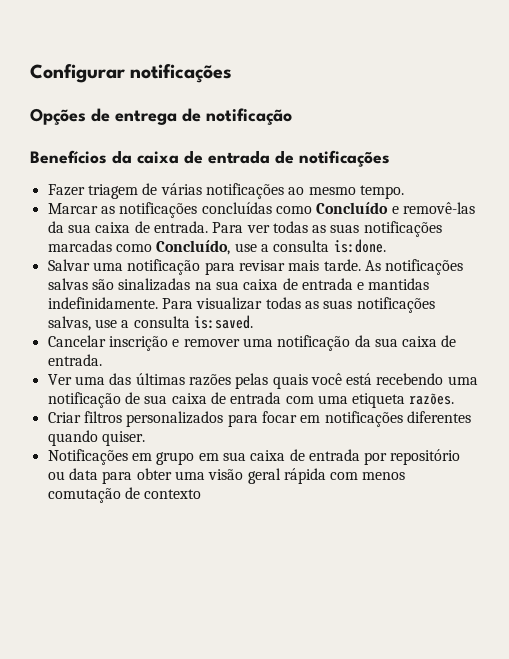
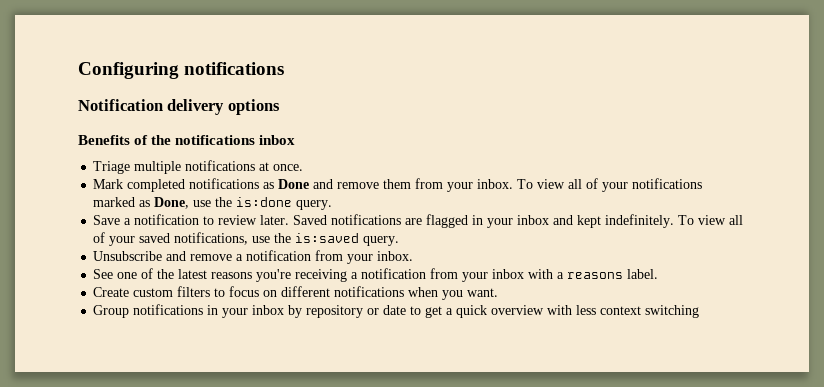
- Configurar notificações
- Opções de entrega de notificação
- Benefícios da caixa de entrada de notificações
- Fazer triagem de várias notificações ao mesmo tempo.
- Marcar as notificações concluídas como Concluído e removê-las da sua caixa de entrada. Para ver todas as suas notificações marcadas como Concluído, use a consulta is:done.
- Salvar uma notificação para revisar mais tarde. As notificações salvas são sinalizadas na sua caixa de entrada e mantidas indefinidamente. Para visualizar todas as suas notificações salvas, use a consulta is:saved.
- Cancelar inscrição e remover uma notificação da sua caixa de entrada.
- Ver uma das últimas razões pelas quais você está recebendo uma notificação de sua caixa de entrada com uma etiqueta razões.
- Criar filtros personalizados para focar em notificações diferentes quando quiser.
- Notificações em grupo em sua caixa de entrada por repositório ou data para obter uma visão geral rápida com menos comutação de contexto
+ Configuring notifications
+ Notification delivery options
+ Benefits of the notifications inbox
+ Triage multiple notifications at once.
+ Mark completed notifications as Done and remove them from your inbox. To view all of your notifications marked as Done, use the is:done query.
+ Save a notification to review later. Saved notifications are flagged in your inbox and kept indefinitely. To view all of your saved notifications, use the is:saved query.
+ Unsubscribe and remove a notification from your inbox.
+ See one of the latest reasons you're receiving a notification from your inbox with a reasons label.
+ Create custom filters to focus on different notifications when you want.
+ Group notifications in your inbox by repository or date to get a quick overview with less context switching

